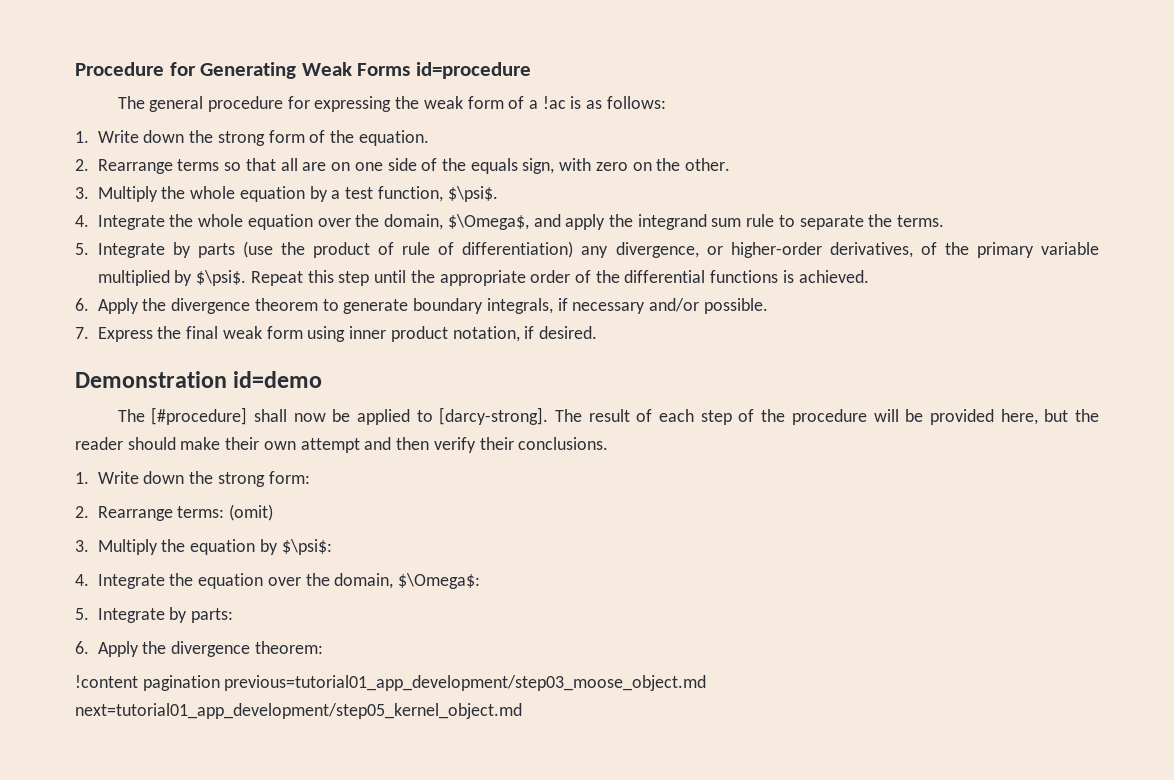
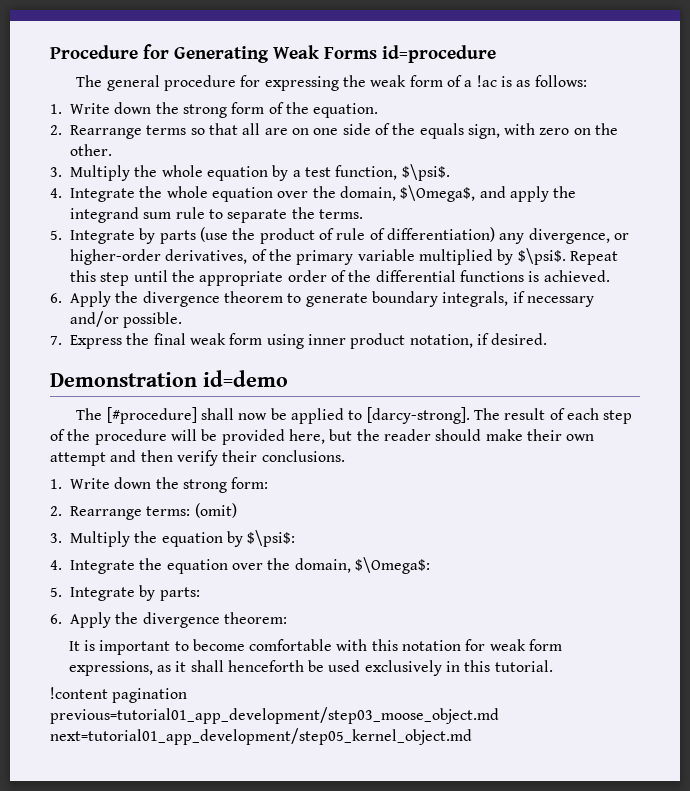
+ It is important to become comfortable with this notation for weak form expressions, as it shall henceforth be used exclusively in this tutorial.

